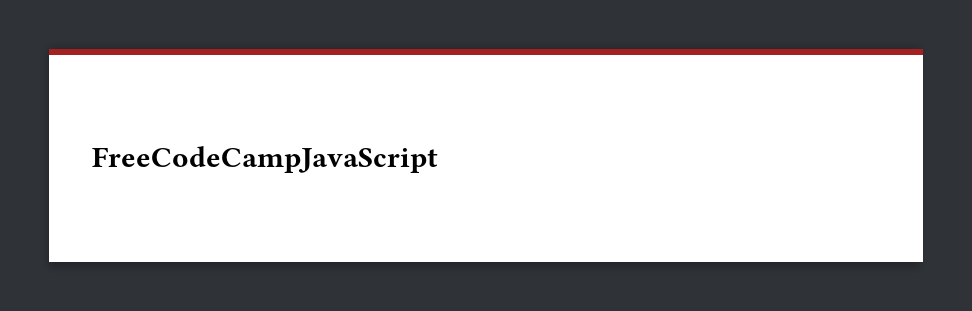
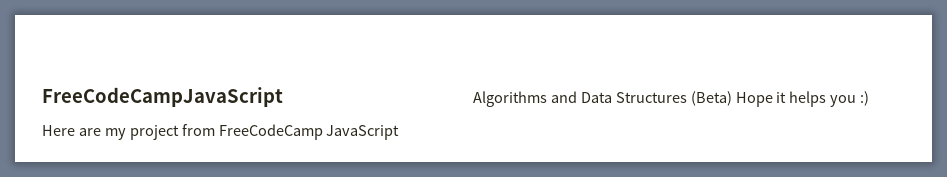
+ Here are my project from FreeCodeCamp JavaScript Algorithms and Data Structures (Beta) Hope it helps you :)

